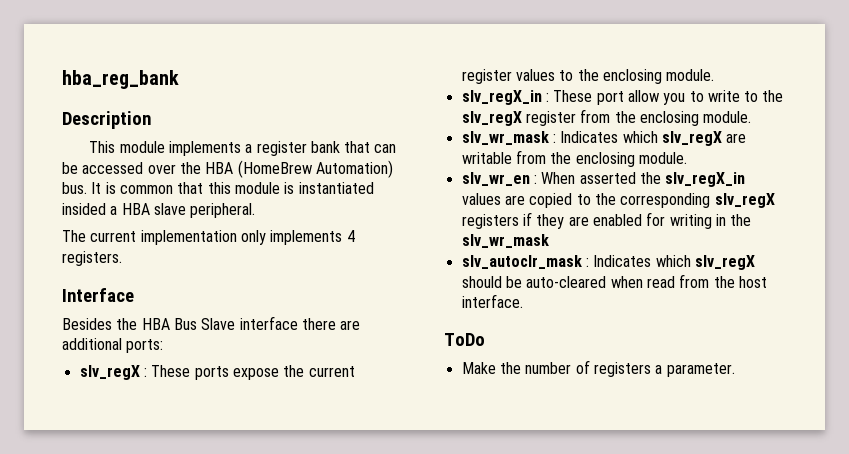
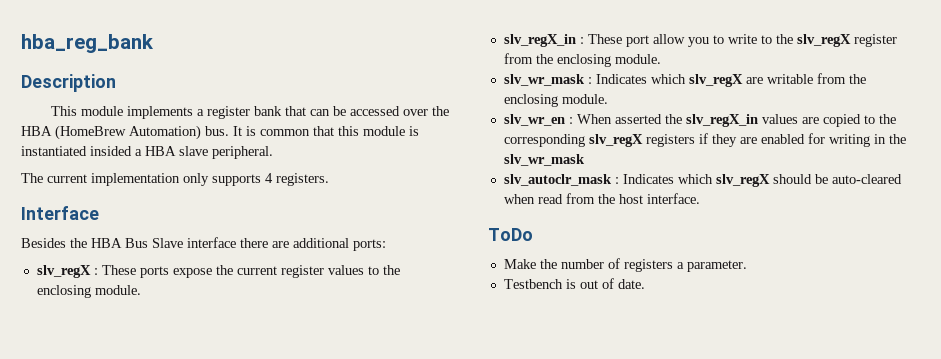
- The current implementation only implements 4 registers.
+ The current implementation only supports 4 registers.
+ Testbench is out of date.

